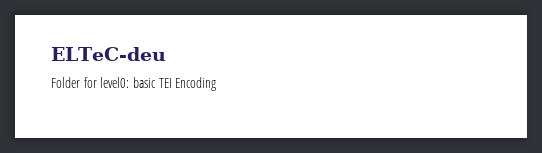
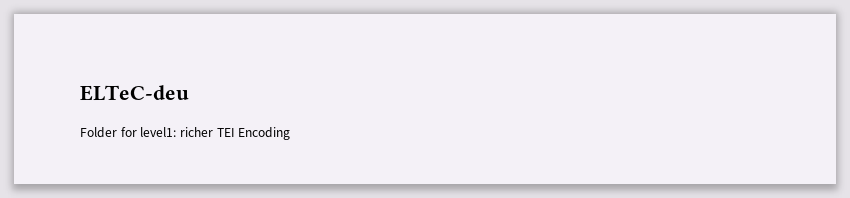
- Folder for level0: basic TEI Encoding
+ Folder for level1: richer TEI Encoding

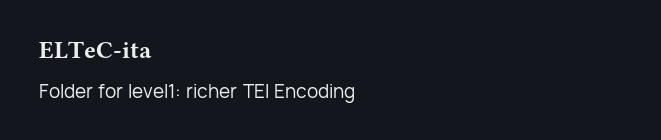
- ELTeC-deu
+ ELTeC-ita

